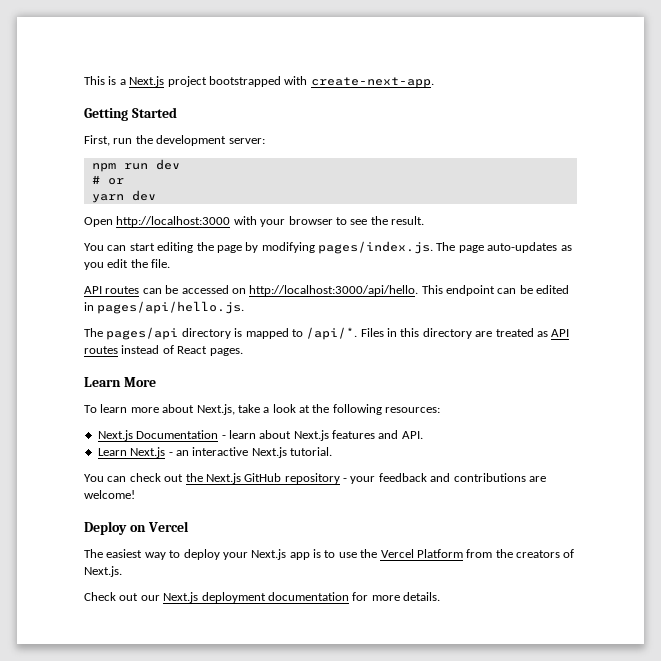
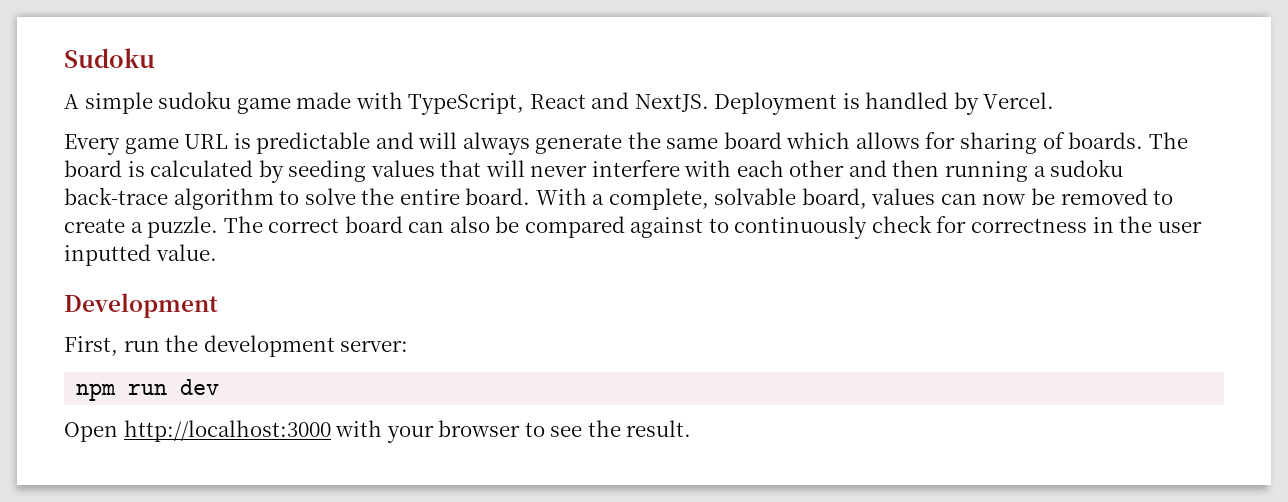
- This is a Next.js project bootstrapped with create-next-app.
- Getting Started
+ Sudoku
+ A simple sudoku game made with TypeScript, React and NextJS. Deployment is handled by Vercel.
+ Every game URL is predictable and will always generate the same board which allows for sharing of boards. The board is calculated by seeding values that will never interfere with each other and then running a sudoku back-trace algorithm to solve the entire board. With a complete, solvable board, values can now be removed to create a puzzle. The correct board can also be compared against to continuously check for correctness in the user inputted value.
+ Development
- # or
- yarn dev
- You can start editing the page by modifying pages/index.js. The page auto-updates as you edit the file.
- API routes can be accessed on http://localhost:3000/api/hello. This endpoint can be edited in pages/api/hello.js.
- The pages/api directory is mapped to /api/*. Files in this directory are treated as API routes instead of React pages.
- Learn More
- To learn more about Next.js, take a look at the following resources:
- Next.js Documentation - learn about Next.js features and API.
- Learn Next.js - an interactive Next.js tutorial.
- You can check out the Next.js GitHub repository - your feedback and contributions are welcome!
- Deploy on Vercel
- The easiest way to deploy your Next.js app is to use the Vercel Platform from the creators of Next.js.
- Check out our Next.js deployment documentation for more details.

